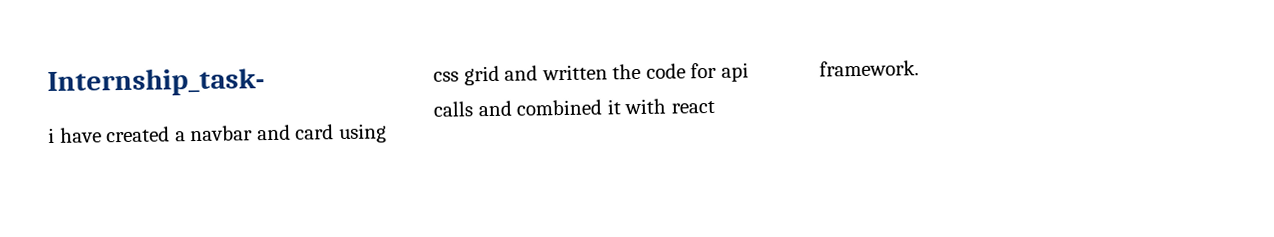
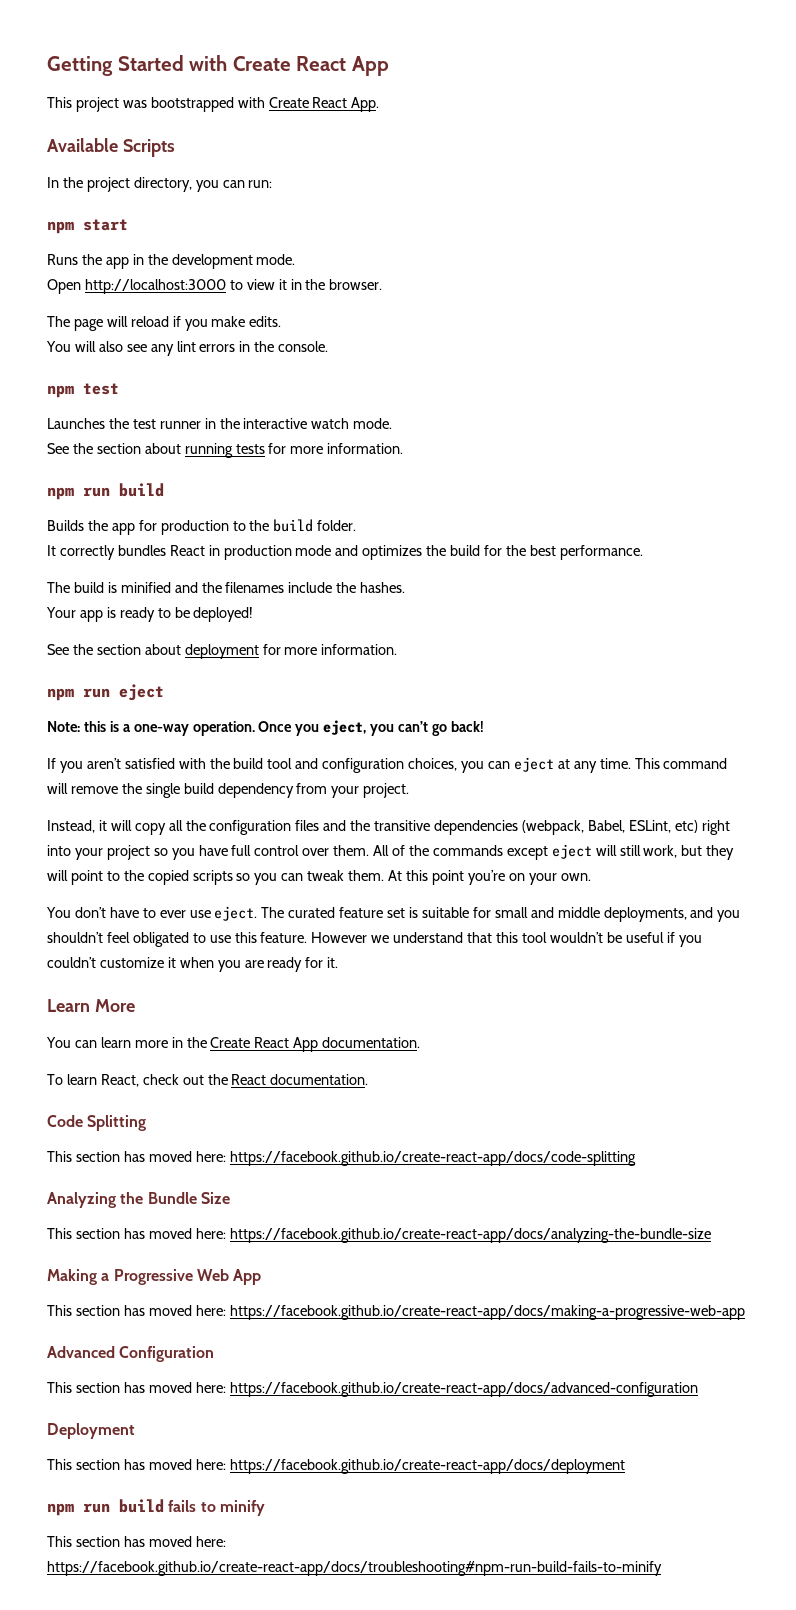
- Internship_task-
- i have created a navbar and card using css grid and written the code for api calls and combined it with react framework.
+ Getting Started with Create React App
+ This project was bootstrapped with Create React App.
+ Available Scripts
+ In the project directory, you can run:
+ npm start
+ Runs the app in the development mode.
+ Open http://localhost:3000 to view it in the browser.
+ The page will reload if you make edits.
+ You will also see any lint errors in the console.
+ npm test
+ Launches the test runner in the interactive watch mode.
+ See the section about running tests for more information.
+ npm run build
+ Builds the app for production to the build folder.
+ It correctly bundles React in production mode and optimizes the build for the best performance.
+ The build is minified and the filenames include the hashes.
+ Your app is ready to be deployed!
+ See the section about deployment for more information.
+ npm run eject
+ Note: this is a one-way operation. Once you eject, you can’t go back!
+ If you aren’t satisfied with the build tool and configuration choices, you can eject at any time. This command will remove the single build dependency from your project.
+ Instead, it will copy all the configuration files and the transitive dependencies (webpack, Babel, ESLint, etc) right into your project so you have full control over them. All of the commands except eject will still work, but they will point to the copied scripts so you can tweak them. At this point you’re on your own.
+ You don’t have to ever use eject. The curated feature set is suitable for small and middle deployments, and you shouldn’t feel obligated to use this feature. However we understand that this tool wouldn’t be useful if you couldn’t customize it when you are ready for it.
+ Learn More
+ You can learn more in the Create React App documentation.
+ To learn React, check out the React documentation.
+ Code Splitting
+ This section has moved here: https://facebook.github.io/create-react-app/docs/code-splitting
+ Analyzing the Bundle Size
+ This section has moved here: https://facebook.github.io/create-react-app/docs/analyzing-the-bundle-size
+ Making a Progressive Web App
+ This section has moved here: https://facebook.github.io/create-react-app/docs/making-a-progressive-web-app
+ Advanced Configuration
+ This section has moved here: https://facebook.github.io/create-react-app/docs/advanced-configuration
+ Deployment
+ This section has moved here: https://facebook.github.io/create-react-app/docs/deployment
+ npm run build fails to minify
+ This section has moved here: https://facebook.github.io/create-react-app/docs/troubleshooting#npm-run-build-fails-to-minify

